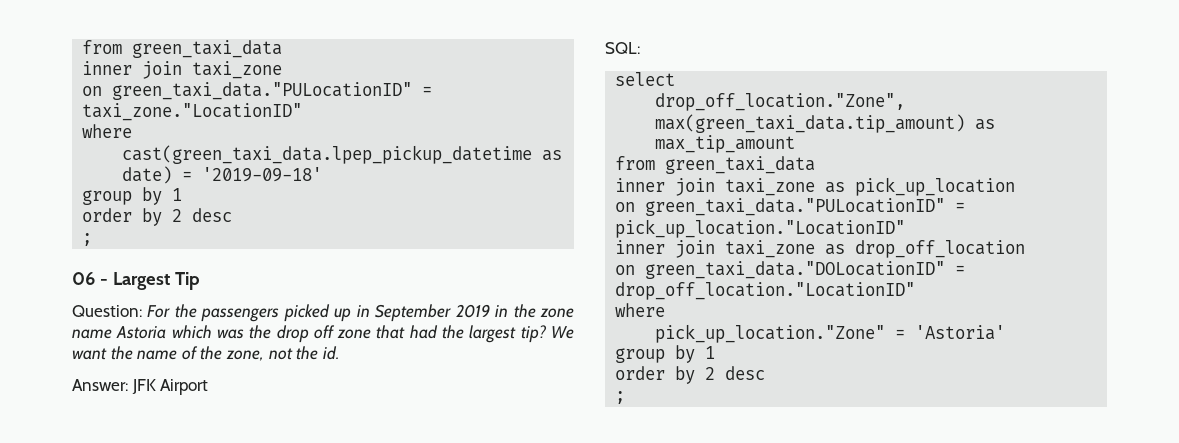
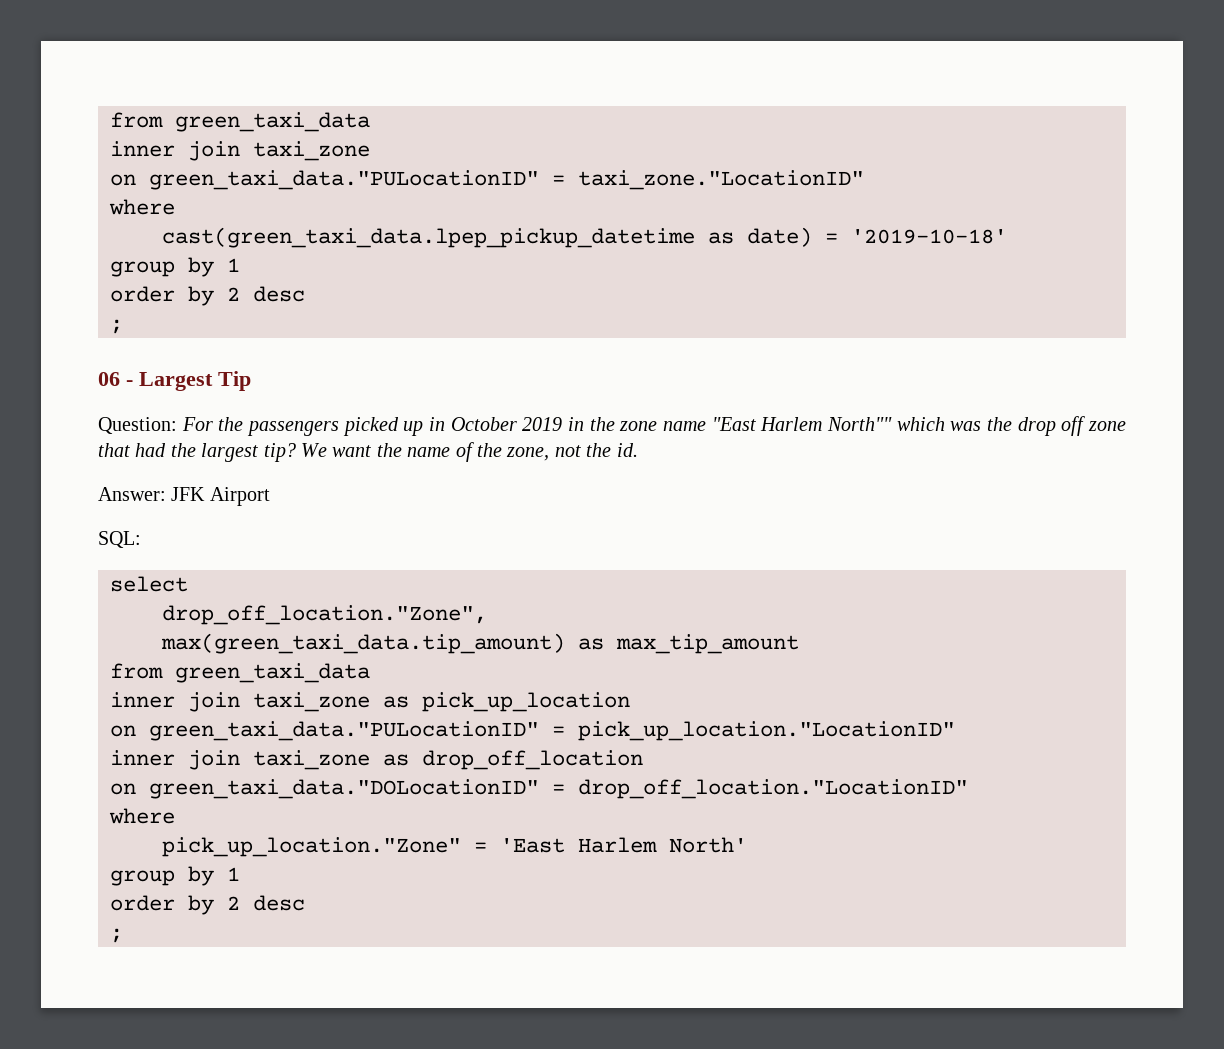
- cast(green_taxi_data.lpep_pickup_datetime as date) = '2019-09-18'
+ cast(green_taxi_data.lpep_pickup_datetime as date) = '2019-10-18'
- Question: For the passengers picked up in September 2019 in the zone name Astoria which was the drop off zone that had the largest tip?
+ Question: For the passengers picked up in October 2019 in the zone name "East Harlem North"" which was the drop off zone that had the largest tip?
- pick_up_location."Zone" = 'Astoria'
+ pick_up_location."Zone" = 'East Harlem North'

